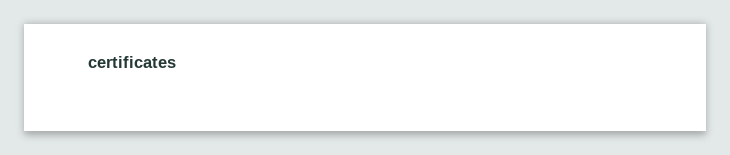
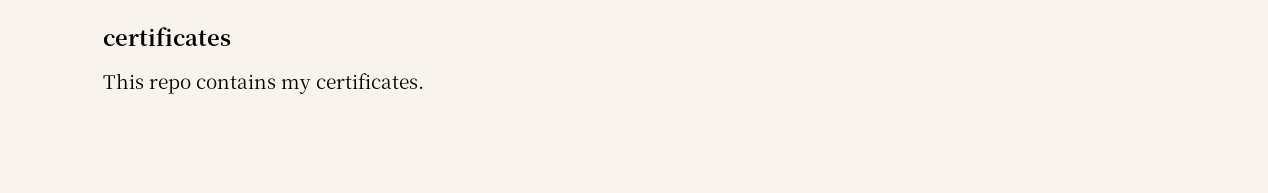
+ This repo contains my certificates.

